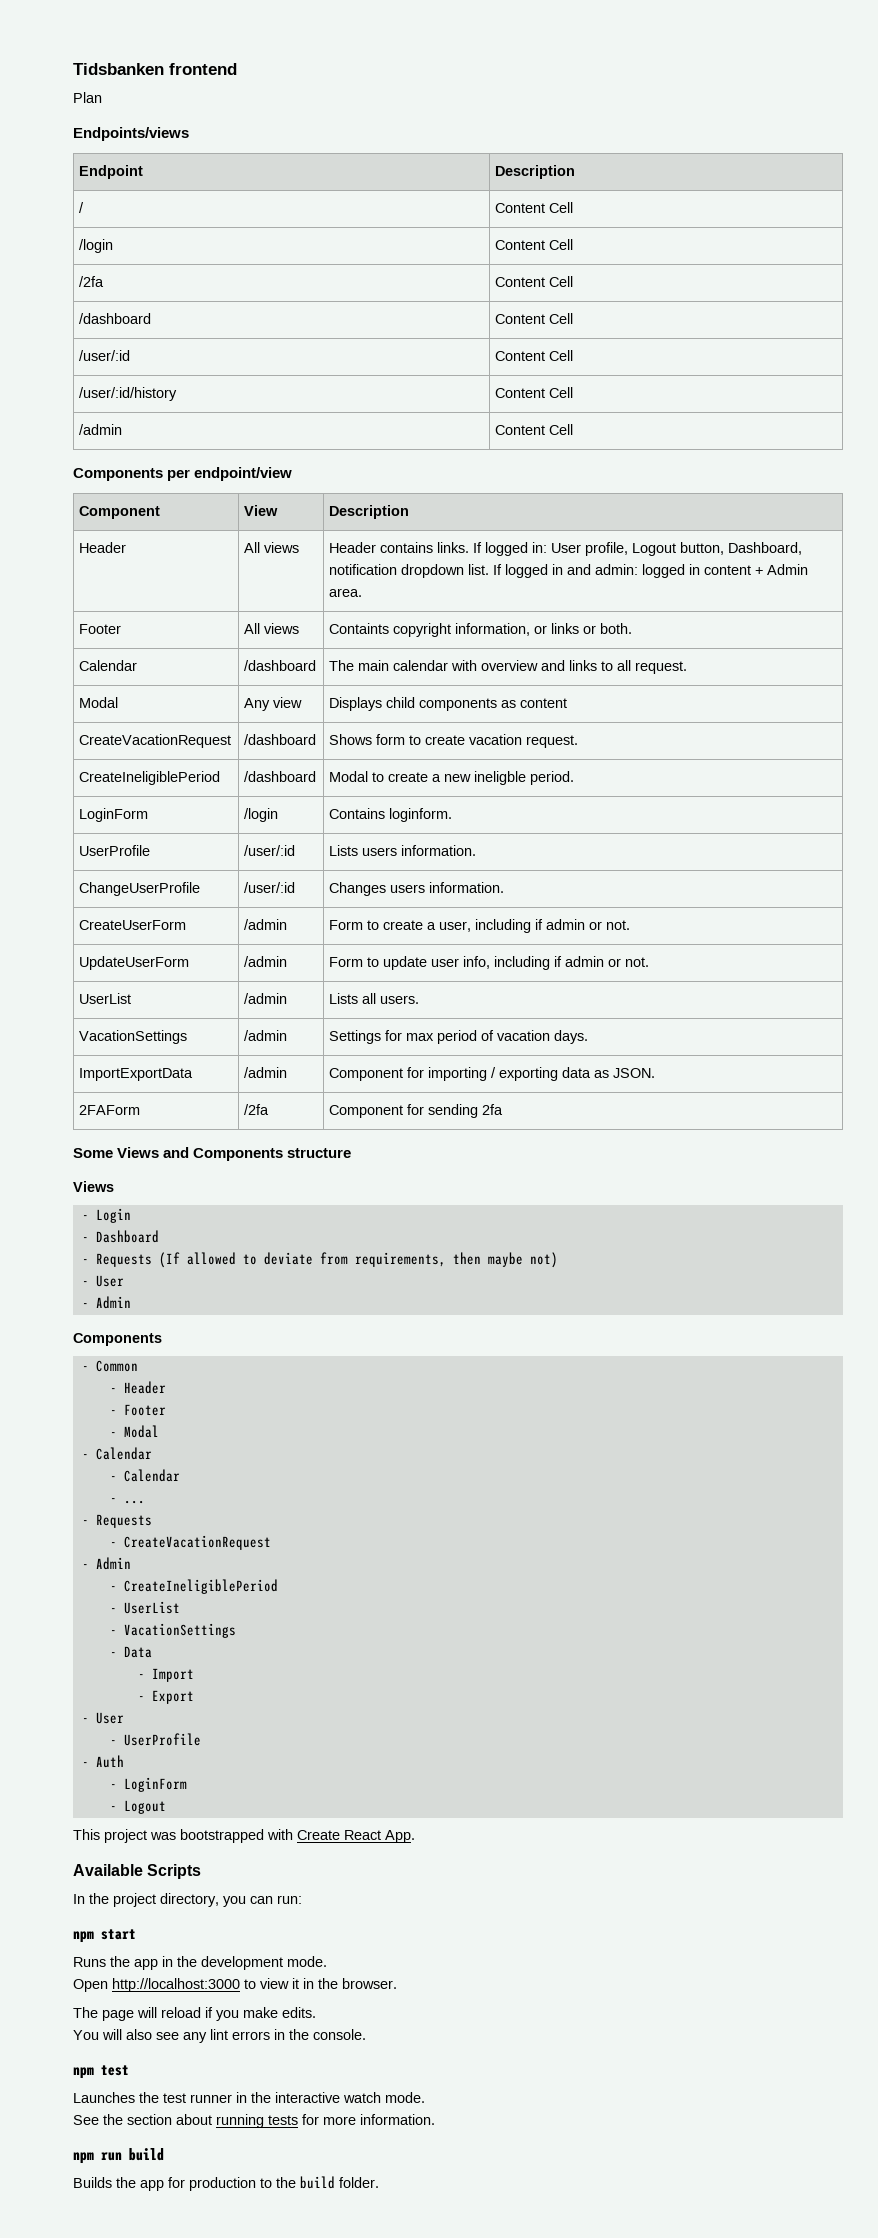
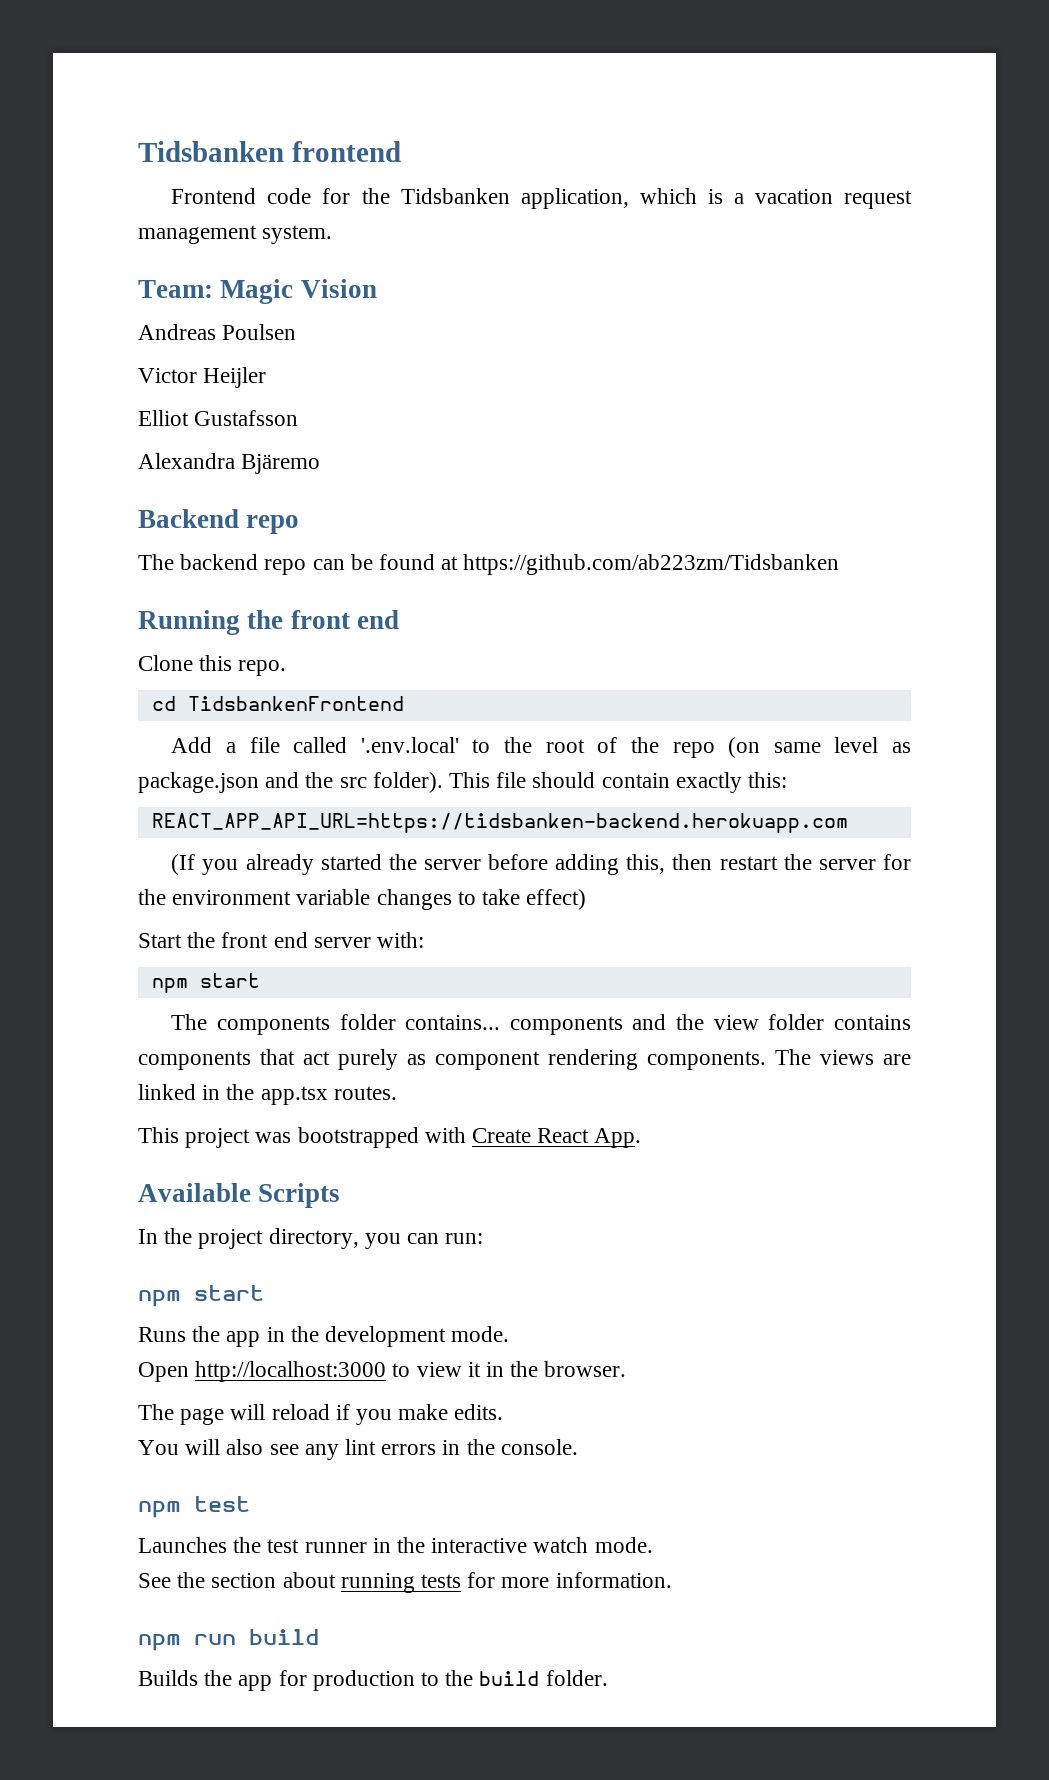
- Plan
- Endpoints/views
- Endpoint | Description
- / | Content Cell
- /login | Content Cell
- /2fa | Content Cell
- /dashboard | Content Cell
- /user/:id | Content Cell
- /user/:id/history | Content Cell
- /admin | Content Cell
- Components per endpoint/view
- Component | View | Description
- Header | All views | Header contains links. If logged in: User profile, Logout button, Dashboard, notification dropdown list. If logged in and admin: logged in content + Admin area.
- Footer | All views | Containts copyright information, or links or both.
- Calendar | /dashboard | The main calendar with overview and links to all request.
- Modal | Any view | Displays child components as content
- CreateVacationRequest | /dashboard | Shows form to create vacation request.
- CreateIneligiblePeriod | /dashboard | Modal to create a new ineligble period.
- LoginForm | /login | Contains loginform.
- UserProfile | /user/:id | Lists users information.
- ChangeUserProfile | /user/:id | Changes users information.
- CreateUserForm | /admin | Form to create a user, including if admin or not.
- UpdateUserForm | /admin | Form to update user info, including if admin or not.
- UserList | /admin | Lists all users.
- VacationSettings | /admin | Settings for max period of vacation days.
- ImportExportData | /admin | Component for importing / exporting data as JSON.
- 2FAForm | /2fa | Component for sending 2fa
- Some Views and Components structure
- Views
- - Login
- - Dashboard
- - Requests (If allowed to deviate from requirements, then maybe not)
- - User
- - Admin
- Components
- - Common
- - Header
- - Footer
- - Modal
- - Calendar
- - Calendar
- - ...
- - Requests
- - CreateVacationRequest
- - Admin
- - CreateIneligiblePeriod
- - UserList
- - VacationSettings
- - Data
- - Import
- - Export
- - User
- - UserProfile
- - Auth
- - LoginForm
- - Logout
+ Frontend code for the Tidsbanken application, which is a vacation request management system.
+ Team: Magic Vision
+ Andreas Poulsen
+ Victor Heijler
+ Elliot Gustafsson
+ Alexandra Bjäremo
+ Backend repo
+ The backend repo can be found at https://github.com/ab223zm/Tidsbanken
+ Running the front end
+ Clone this repo.
+ cd TidsbankenFrontend
+ Add a file called '.env.local' to the root of the repo (on same level as package.json and the src folder). This file should contain exactly this:
+ REACT_APP_API_URL=https://tidsbanken-backend.herokuapp.com
+ (If you already started the server before adding this, then restart the server for the environment variable changes to take effect)
+ Start the front end server with:
+ npm start
+ The components folder contains... components and the view folder contains components that act purely as component rendering components. The views are linked in the app.tsx routes.

